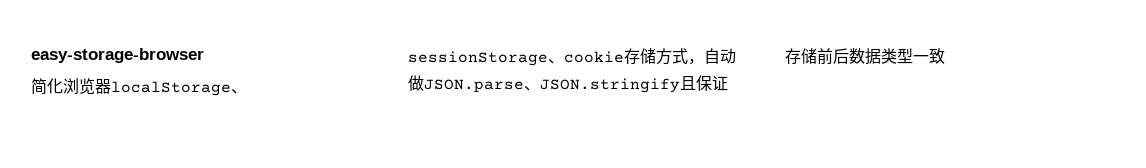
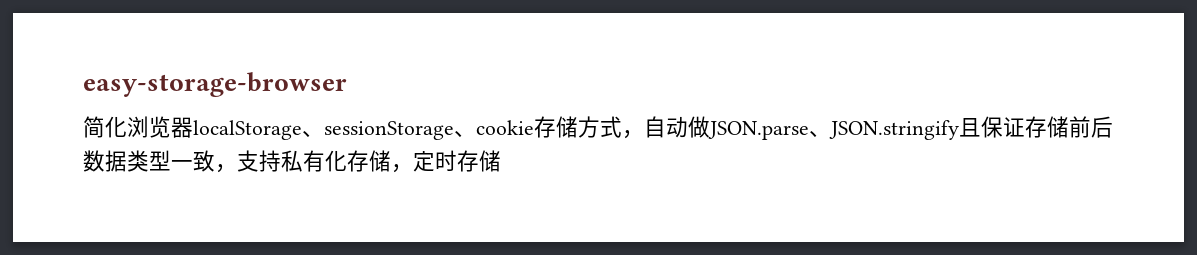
- 简化浏览器localStorage、sessionStorage、cookie存储方式，自动做JSON.parse、JSON.stringify且保证存储前后数据类型一致
+ 简化浏览器localStorage、sessionStorage、cookie存储方式，自动做JSON.parse、JSON.stringify且保证存储前后数据类型一致，支持私有化存储，定时存储

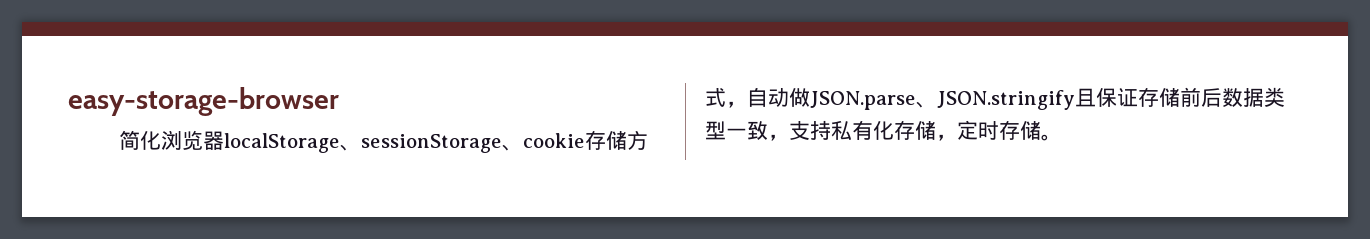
- 简化浏览器localStorage、sessionStorage、cookie存储方式，自动做JSON.parse、JSON.stringify且保证存储前后数据类型一致，支持私有化存储，定时存储
+ 简化浏览器localStorage、sessionStorage、cookie存储方式，自动做JSON.parse、JSON.stringify且保证存储前后数据类型一致，支持私有化存储，定时存储。

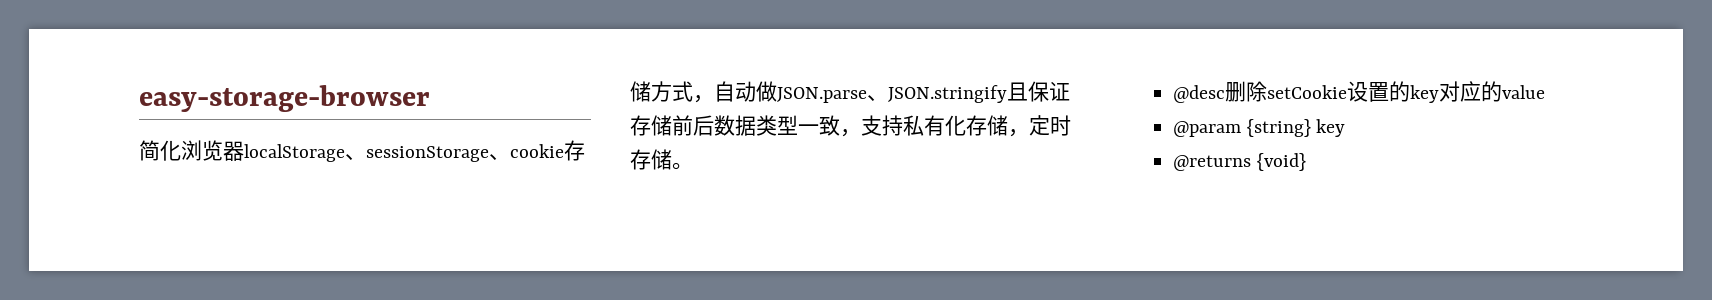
+ @desc删除setCookie设置的key对应的value
+ @param {string} key
+ @returns {void}

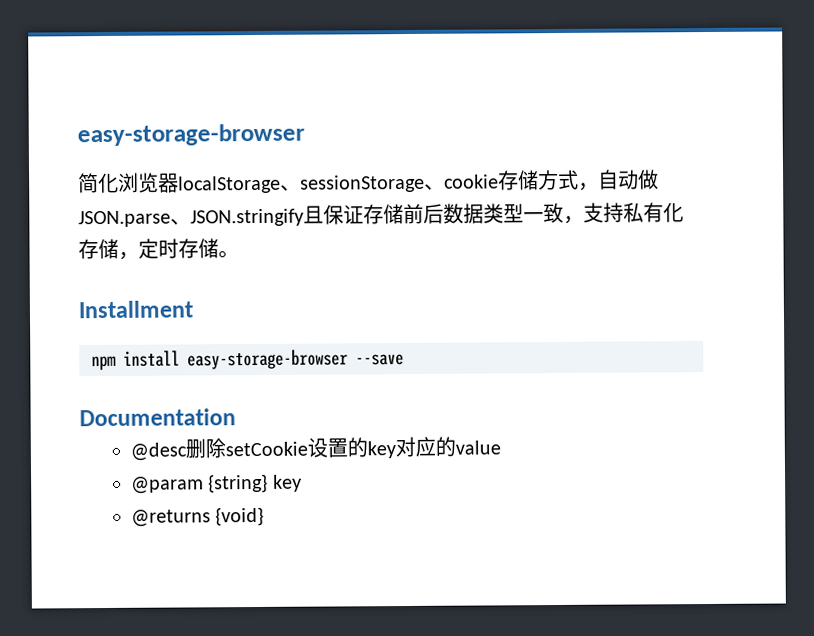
+ Installment
+ npm install easy-storage-browser --save
+ Documentation

